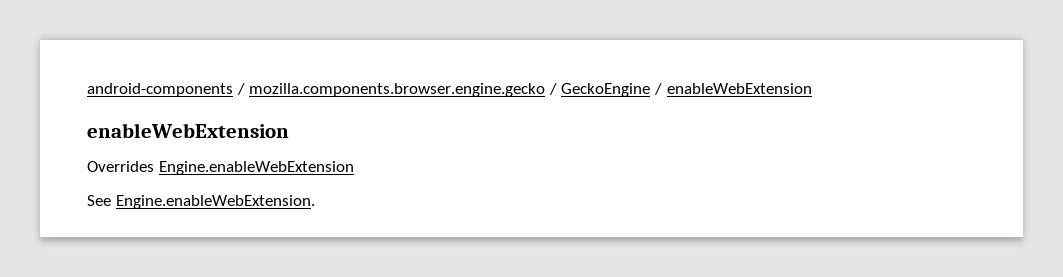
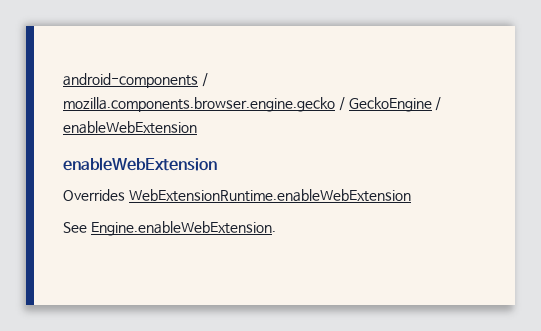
- Overrides Engine.enableWebExtension
+ Overrides WebExtensionRuntime.enableWebExtension

